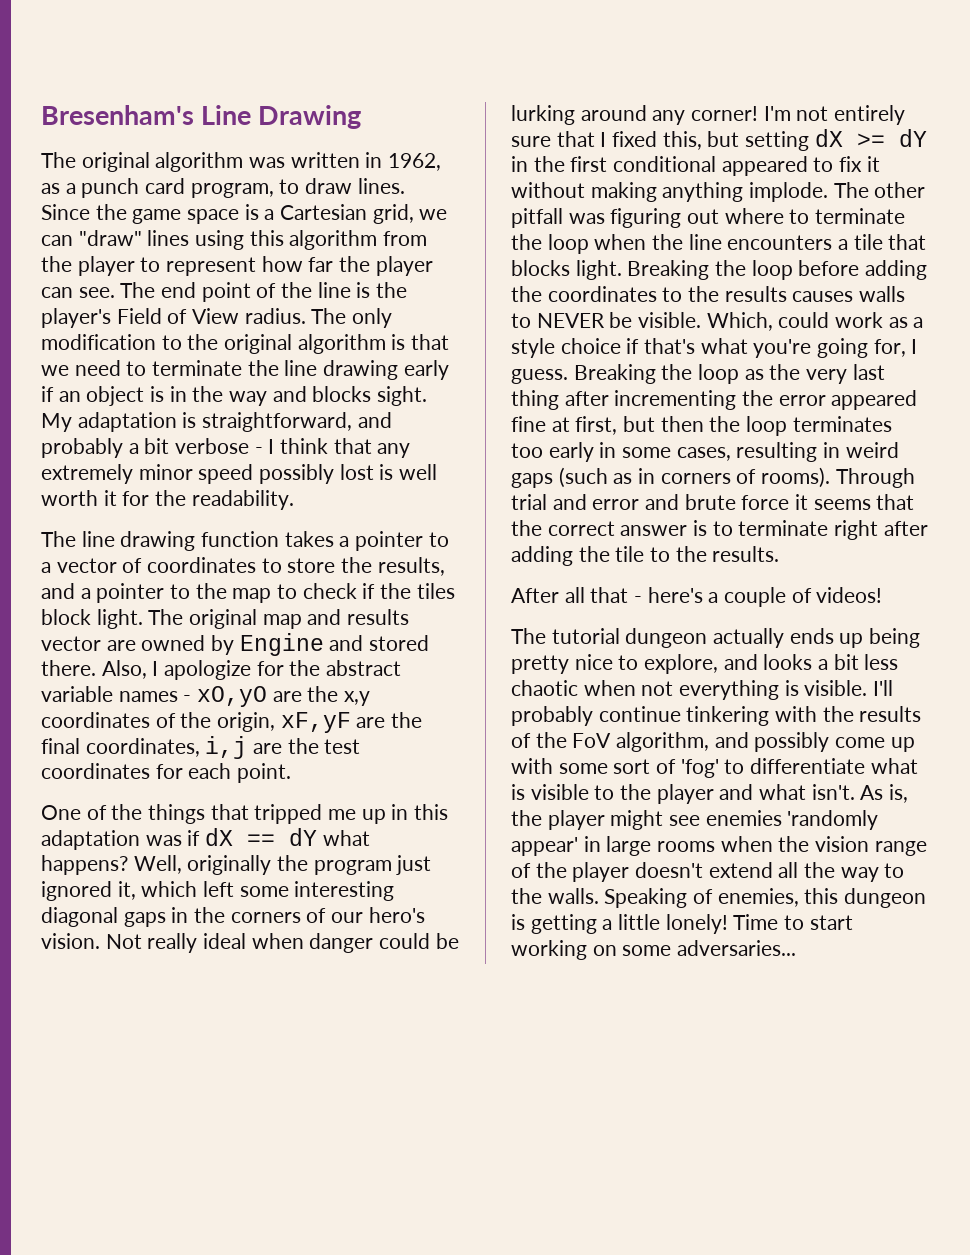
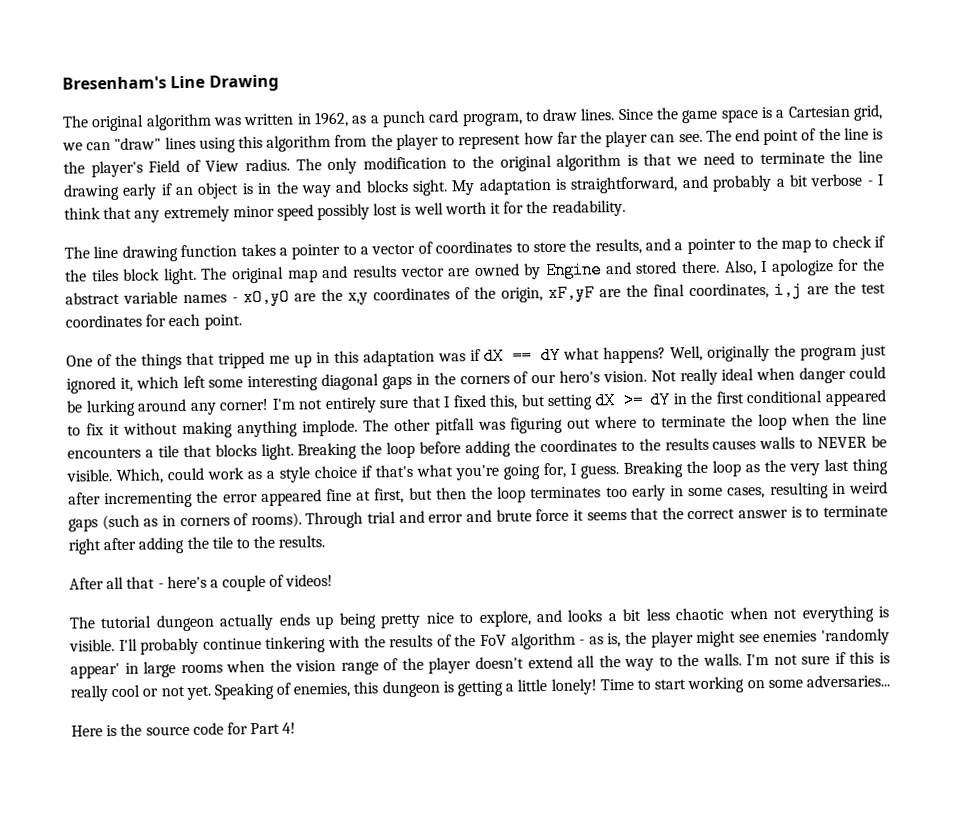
- I'll probably continue tinkering with the results of the FoV algorithm, and possibly come up with some sort of 'fog' to differentiate what is visible to the player and what isn't. As is, the player might see enemies 'randomly appear' in large rooms when the vision range of the player doesn't extend all the way to the walls.
+ I'll probably continue tinkering with the results of the FoV algorithm - as is, the player might see enemies 'randomly appear' in large rooms when the vision range of the player doesn't extend all the way to the walls.
+ I'm not sure if this is really cool or not yet.
+ Here is the source code for Part 4!

